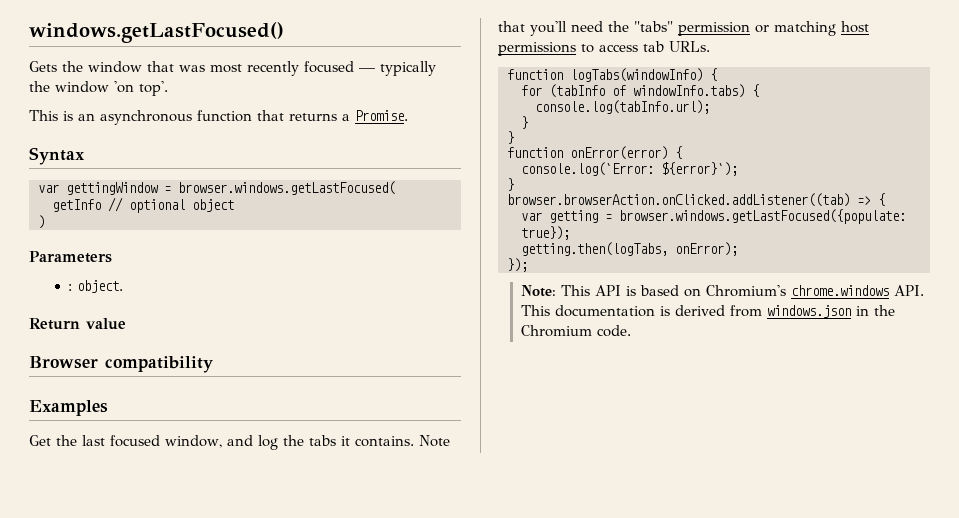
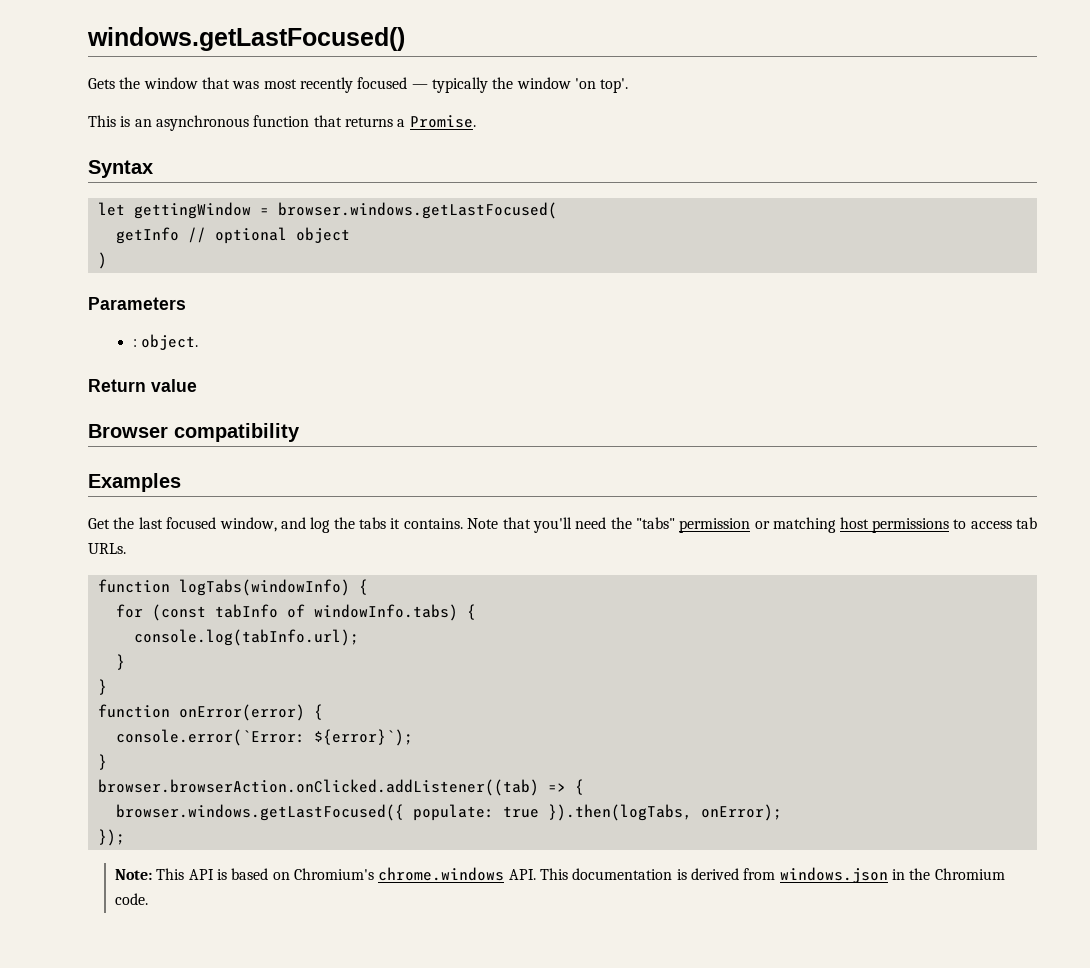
- var gettingWindow = browser.windows.getLastFocused(
+ let gettingWindow = browser.windows.getLastFocused(
- for (tabInfo of windowInfo.tabs) {
+ for (const tabInfo of windowInfo.tabs) {
- console.log(`Error: ${error}`);
+ console.error(`Error: ${error}`);
- var getting = browser.windows.getLastFocused({populate: true});
- getting.then(logTabs, onError);
+ browser.windows.getLastFocused({ populate: true }).then(logTabs, onError);

